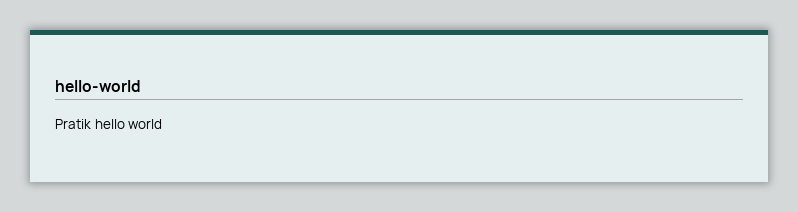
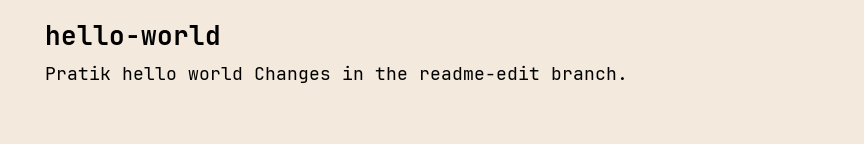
- Pratik hello world
+ Pratik hello world Changes in the readme-edit branch.

